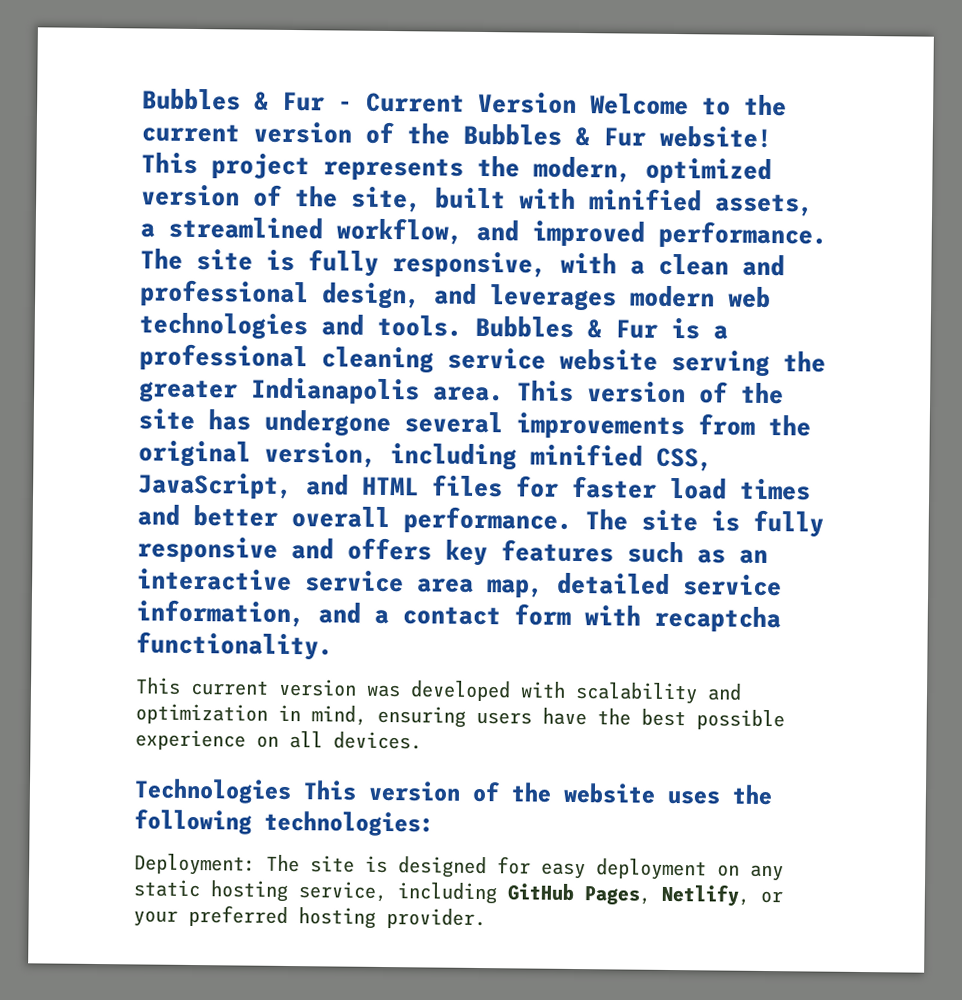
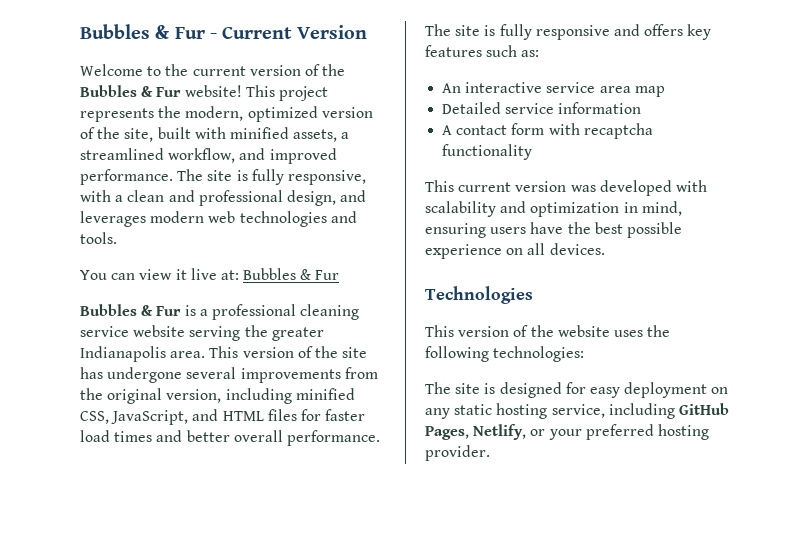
- Bubbles & Fur - Current Version Welcome to the current version of the Bubbles & Fur website!
+ Bubbles & Fur - Current Version
+ Welcome to the current version of the Bubbles & Fur website!
- The site is fully responsive, with a clean and professional design, and leverages modern web technologies and tools. Bubbles & Fur is a professional cleaning service website serving the greater Indianapolis area.
+ The site is fully responsive, with a clean and professional design, and leverages modern web technologies and tools.
+ You can view it live at: Bubbles & Fur
+ Bubbles & Fur is a professional cleaning service website serving the greater Indianapolis area.
- The site is fully responsive and offers key features such as an interactive service area map, detailed service information, and a contact form with recaptcha functionality.
+ The site is fully responsive and offers key features such as:
+ An interactive service area map
+ Detailed service information
+ A contact form with recaptcha functionality
- Technologies This version of the website uses the following technologies:
+ Technologies
+ This version of the website uses the following technologies:
- Deployment: The site is designed for easy deployment on any static hosting service, including GitHub Pages, Netlify, or your preferred hosting provider.
+ The site is designed for easy deployment on any static hosting service, including GitHub Pages, Netlify, or your preferred hosting provider.

